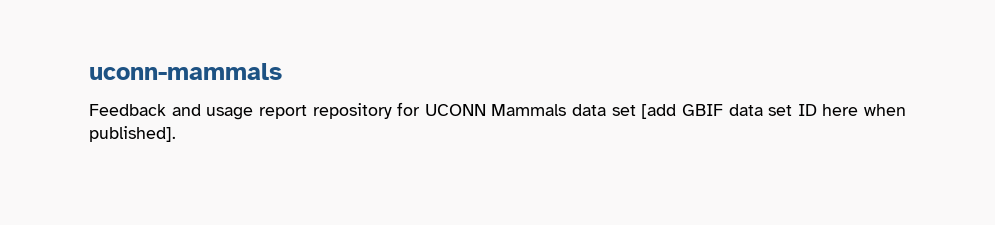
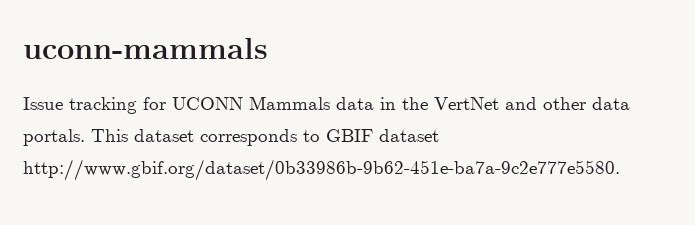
- Feedback and usage report repository for UCONN Mammals data set [add GBIF data set ID here when published].
+ Issue tracking for UCONN Mammals data in the VertNet and other data portals. This dataset corresponds to GBIF dataset http://www.gbif.org/dataset/0b33986b-9b62-451e-ba7a-9c2e777e5580.

